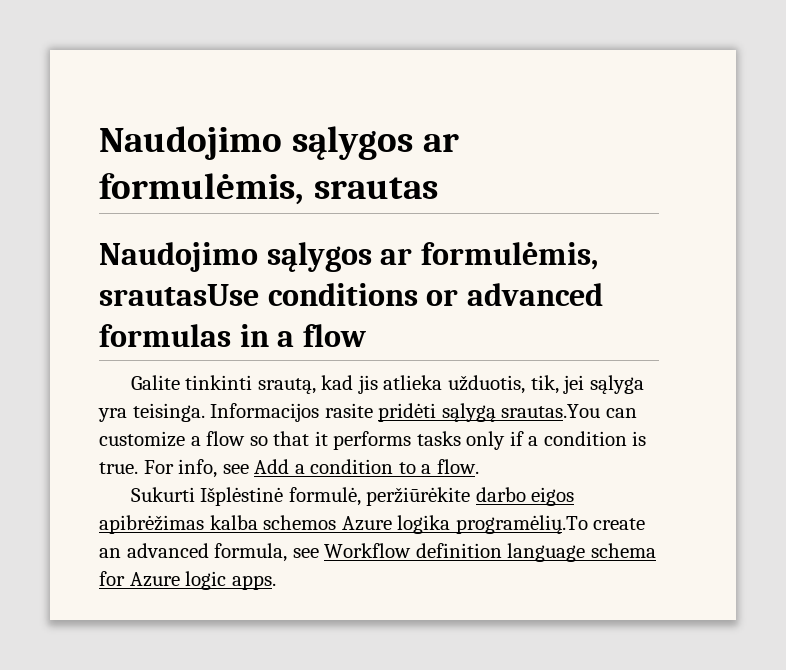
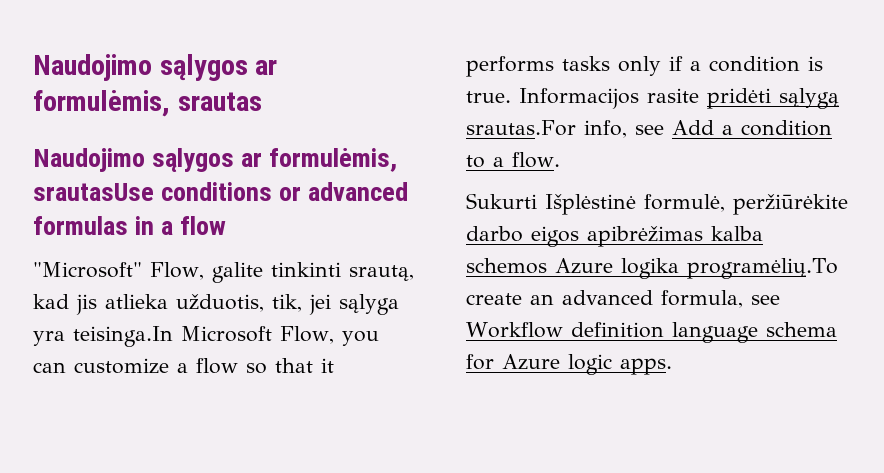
- Galite tinkinti srautą, kad jis atlieka užduotis, tik, jei sąlyga yra teisinga. Informacijos rasite pridėti sąlygą srautas.You can customize a flow so that it performs tasks only if a condition is true.
+ "Microsoft" Flow, galite tinkinti srautą, kad jis atlieka užduotis, tik, jei sąlyga yra teisinga.In Microsoft Flow, you can customize a flow so that it performs tasks only if a condition is true.
- For info, see Add a condition to a flow.
+ Informacijos rasite pridėti sąlygą srautas.For info, see Add a condition to a flow.

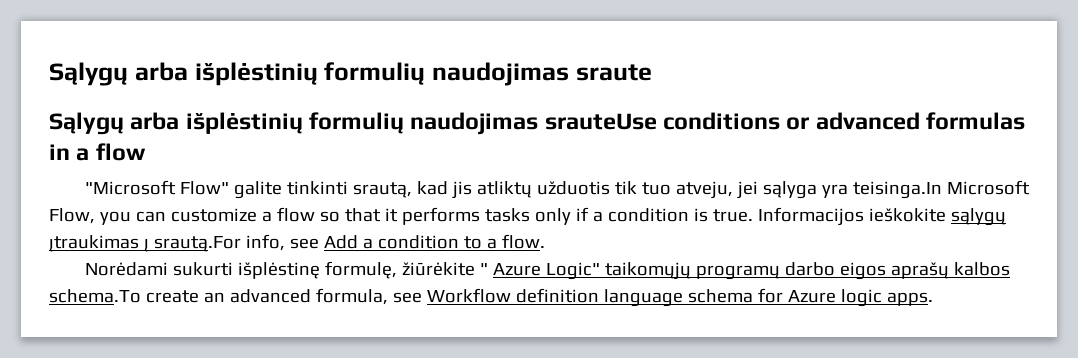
- Naudojimo sąlygos ar formulėmis, srautas
- Naudojimo sąlygos ar formulėmis, srautasUse conditions or advanced formulas in a flow
+ Sąlygų arba išplėstinių formulių naudojimas sraute
+ Sąlygų arba išplėstinių formulių naudojimas srauteUse conditions or advanced formulas in a flow
- "Microsoft" Flow, galite tinkinti srautą, kad jis atlieka užduotis, tik, jei sąlyga yra teisinga.In Microsoft Flow, you can customize a flow so that it performs tasks only if a condition is true.
+ "Microsoft Flow" galite tinkinti srautą, kad jis atliktų užduotis tik tuo atveju, jei sąlyga yra teisinga.In Microsoft Flow, you can customize a flow so that it performs tasks only if a condition is true.
- Informacijos rasite pridėti sąlygą srautas.For info, see Add a condition to a flow.
+ Informacijos ieškokite sąlygų įtraukimas į srautą.For info, see Add a condition to a flow.
- Sukurti Išplėstinė formulė, peržiūrėkite darbo eigos apibrėžimas kalba schemos Azure logika programėlių.To create an advanced formula, see Workflow definition language schema for Azure logic apps.
+ Norėdami sukurti išplėstinę formulę, žiūrėkite " Azure Logic" taikomųjų programų darbo eigos aprašų kalbos schema.To create an advanced formula, see Workflow definition language schema for Azure logic apps.

